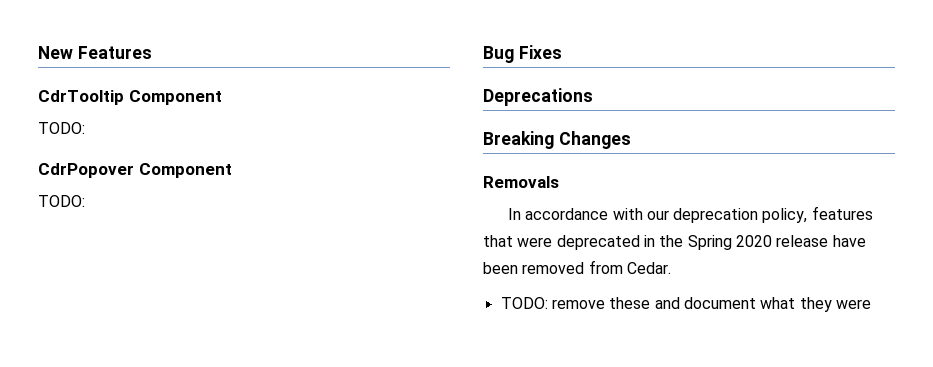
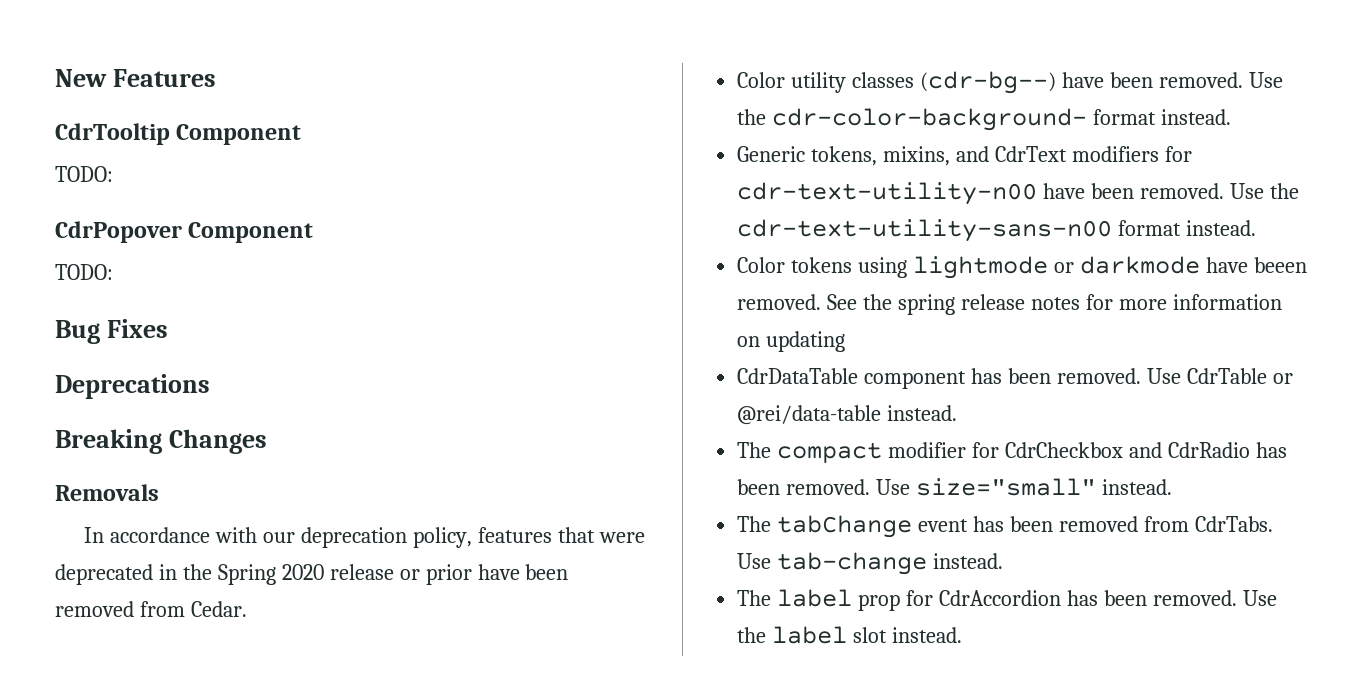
- In accordance with our deprecation policy, features that were deprecated in the Spring 2020 release have been removed from Cedar.
+ In accordance with our deprecation policy, features that were deprecated in the Spring 2020 release or prior have been removed from Cedar.
- TODO: remove these and document what they were
+ Color utility classes (cdr-bg--) have been removed. Use the cdr-color-background- format instead.
+ Generic tokens, mixins, and CdrText modifiers for cdr-text-utility-n00 have been removed. Use the cdr-text-utility-sans-n00 format instead.
+ Color tokens using lightmode or darkmode have beeen removed. See the spring release notes for more information on updating
+ CdrDataTable component has been removed. Use CdrTable or @rei/data-table instead.
+ The compact modifier for CdrCheckbox and CdrRadio has been removed. Use size="small" instead.
+ The tabChange event has been removed from CdrTabs. Use tab-change instead.
+ The label prop for CdrAccordion has been removed. Use the label slot instead.

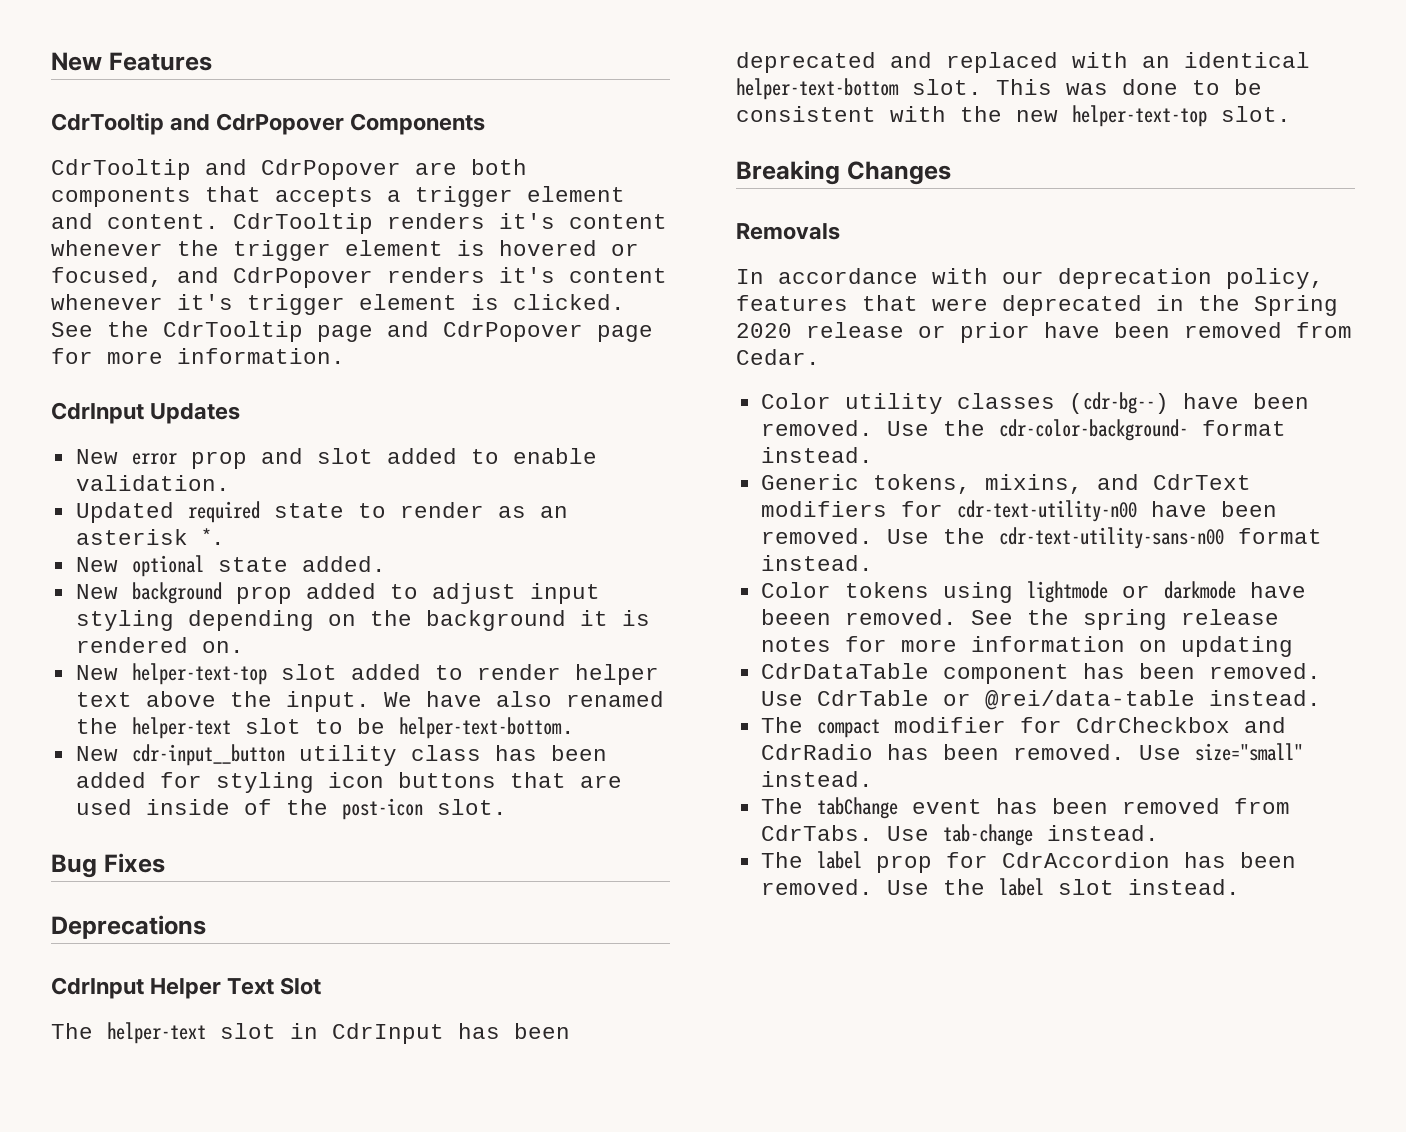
- CdrTooltip Component
- TODO:
- CdrPopover Component
- TODO:
+ CdrTooltip and CdrPopover Components
+ CdrTooltip and CdrPopover are both components that accepts a trigger element and content. CdrTooltip renders it's content whenever the trigger element is hovered or focused, and CdrPopover renders it's content whenever it's trigger element is clicked. See the CdrTooltip page and CdrPopover page for more information.
+ CdrInput Updates
+ New error prop and slot added to enable validation.
+ Updated required state to render as an asterisk *.
+ New optional state added.
+ New background prop added to adjust input styling depending on the background it is rendered on.
+ New helper-text-top slot added to render helper text above the input. We have also renamed the helper-text slot to be helper-text-bottom.
+ New cdr-input__button utility class has been added for styling icon buttons that are used inside of the post-icon slot.
  Bug Fixes
  Deprecations
+ CdrInput Helper Text Slot
+ The helper-text slot in CdrInput has been deprecated and replaced with an identical helper-text-bottom slot. This was done to be consistent with the new helper-text-top slot.

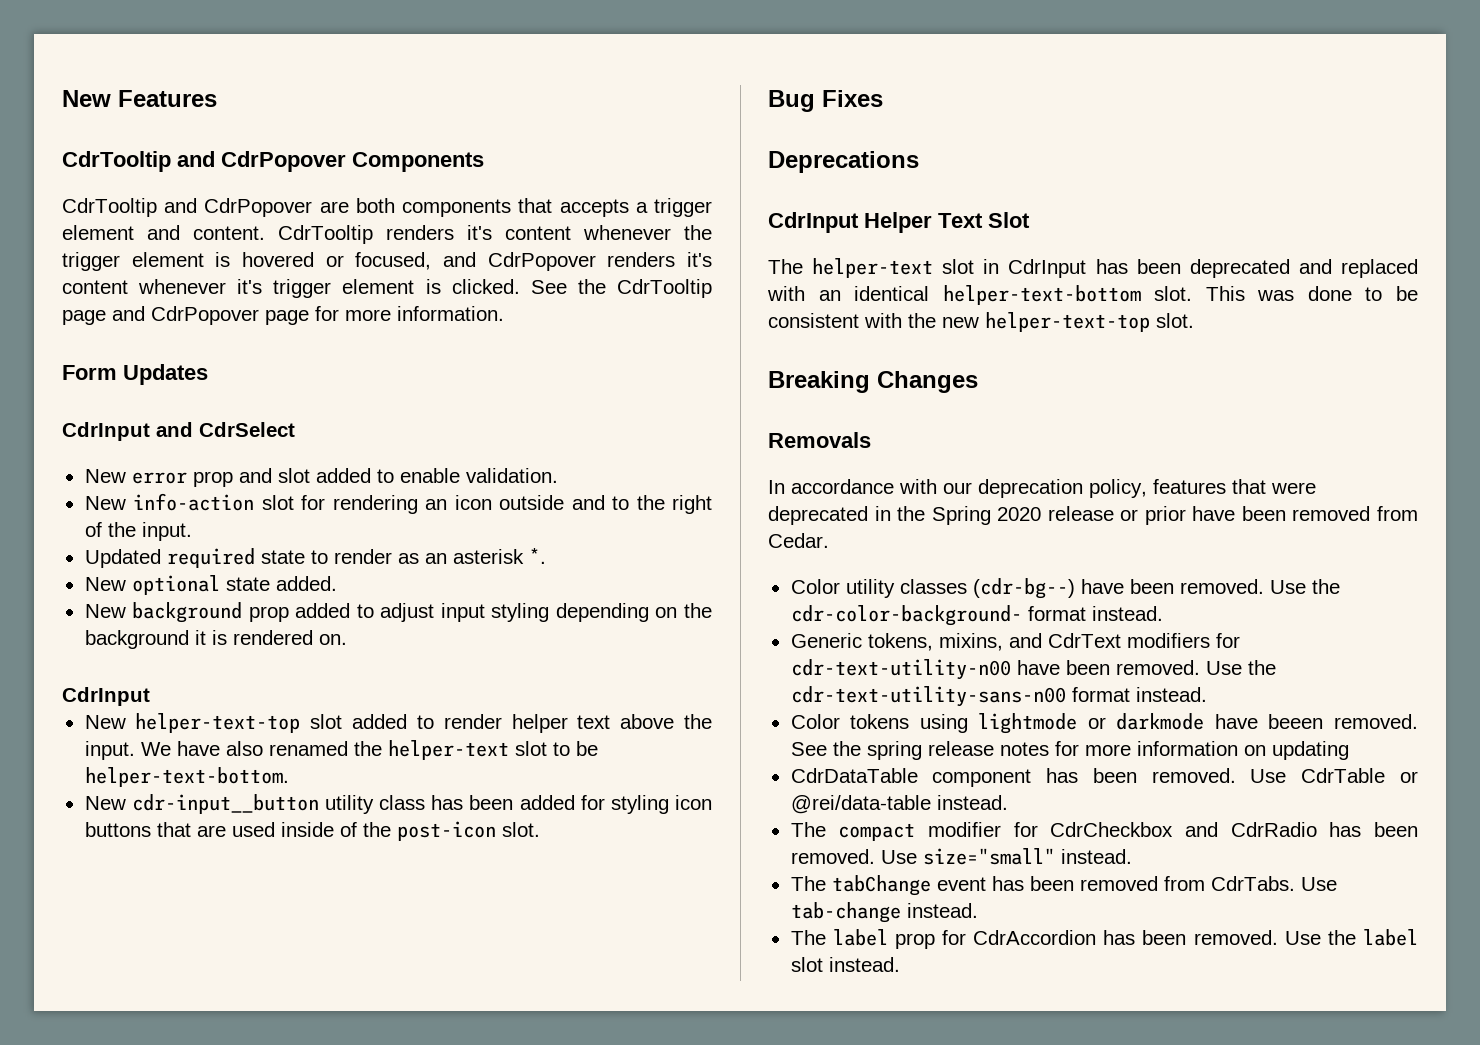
- CdrInput Updates
+ Form Updates
+ CdrInput and CdrSelect
+ New info-action slot for rendering an icon outside and to the right of the input.
  New background prop added to adjust input styling depending on the background it is rendered on.
+ CdrInput

